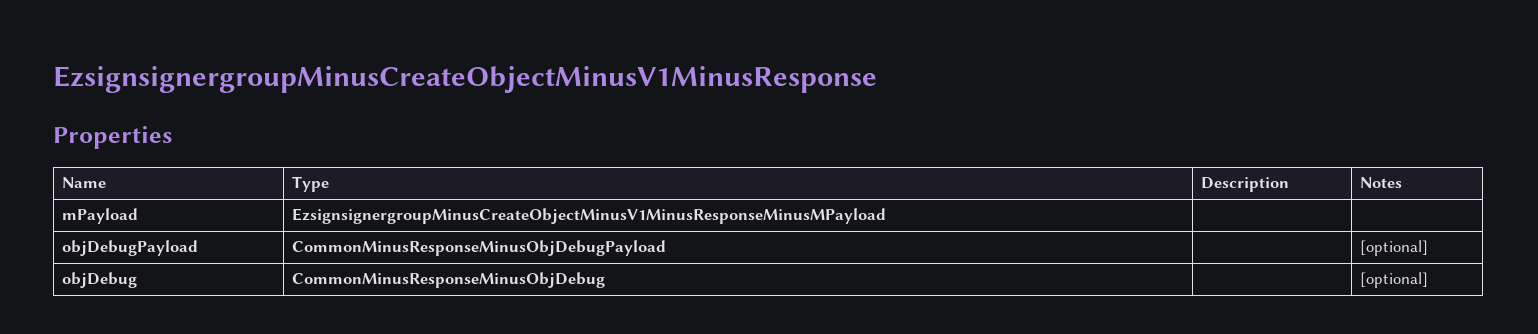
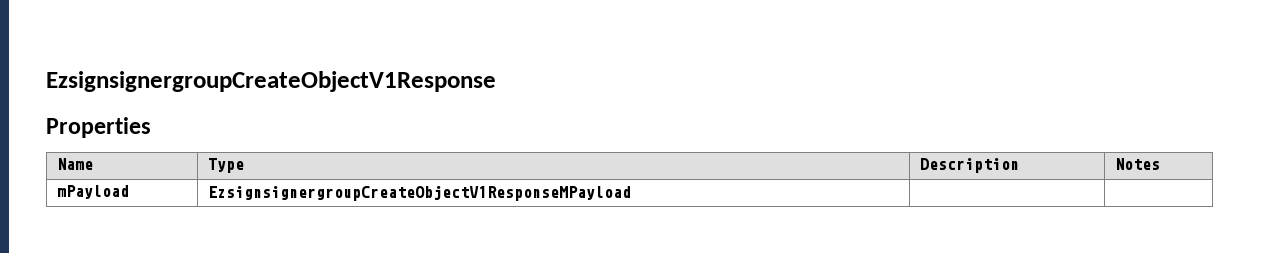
- EzsignsignergroupMinusCreateObjectMinusV1MinusResponse
+ EzsignsignergroupCreateObjectV1Response
- mPayload | EzsignsignergroupMinusCreateObjectMinusV1MinusResponseMinusMPayload | |
- objDebugPayload | CommonMinusResponseMinusObjDebugPayload | | [optional]
- objDebug | CommonMinusResponseMinusObjDebug | | [optional]
+ mPayload | EzsignsignergroupCreateObjectV1ResponseMPayload | |

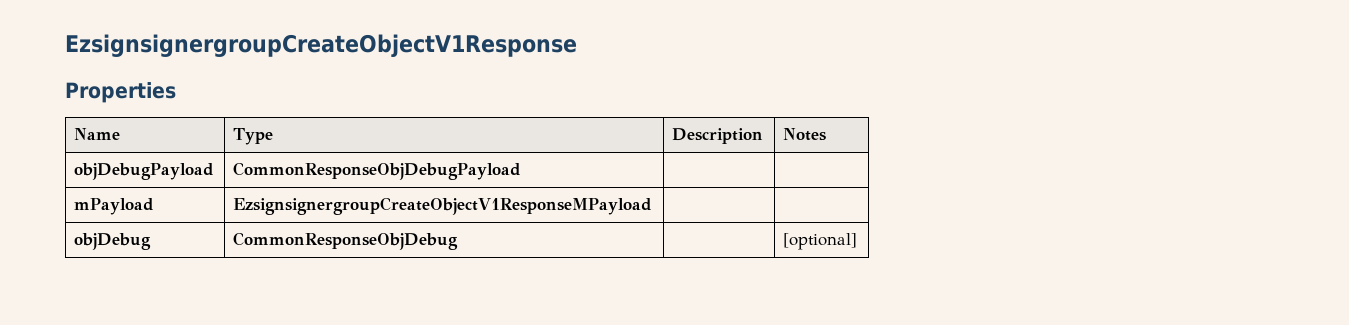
+ objDebugPayload | CommonResponseObjDebugPayload | |
+ objDebug | CommonResponseObjDebug | | [optional]

